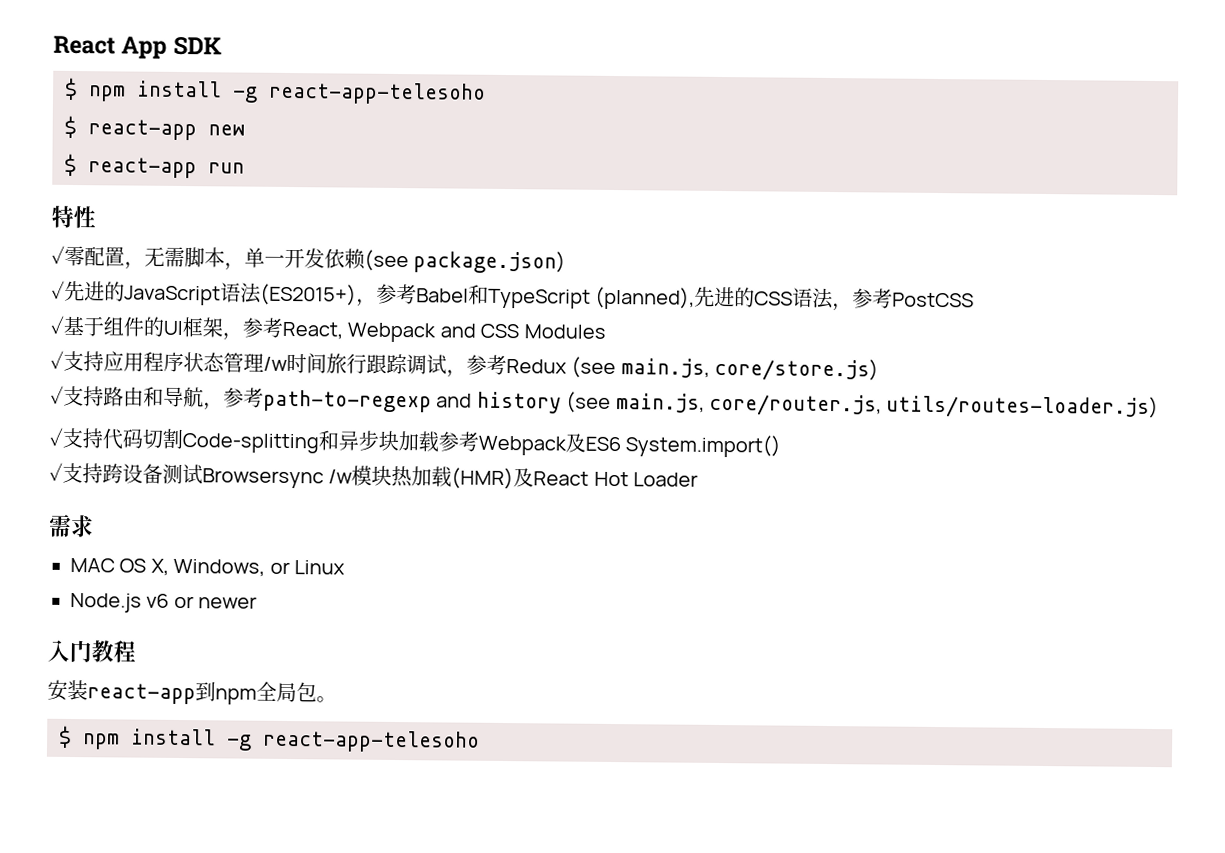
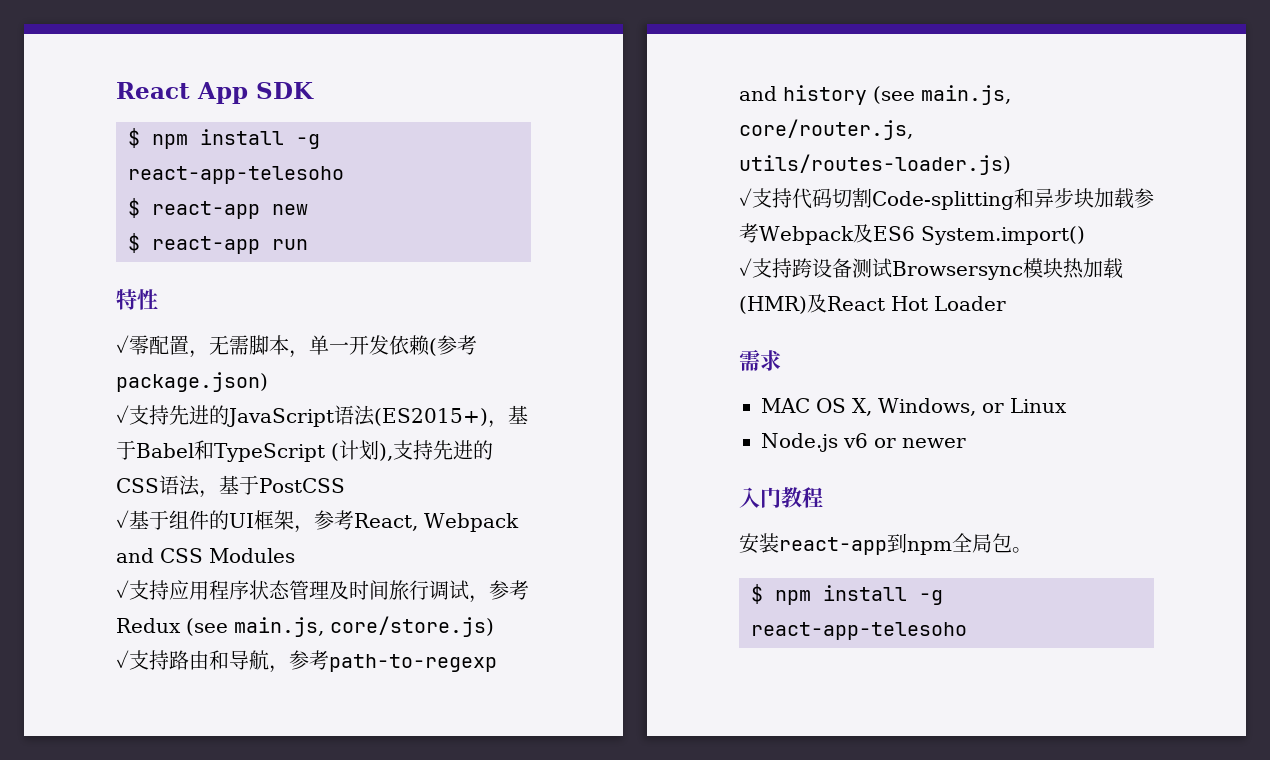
- ✓零配置，无需脚本，单一开发依赖(see package.json)
+ ✓零配置，无需脚本，单一开发依赖(参考package.json)
- ✓先进的JavaScript语法(ES2015+)，参考Babel和TypeScript (planned),先进的CSS语法，参考PostCSS
+ ✓支持先进的JavaScript语法(ES2015+)，基于Babel和TypeScript (计划),支持先进的CSS语法，基于PostCSS
- ✓支持应用程序状态管理/w时间旅行跟踪调试，参考Redux (see main.js, core/store.js)
+ ✓支持应用程序状态管理及时间旅行调试，参考Redux (see main.js, core/store.js)
- ✓支持跨设备测试Browsersync /w模块热加载(HMR)及React Hot Loader
+ ✓支持跨设备测试Browsersync模块热加载(HMR)及React Hot Loader

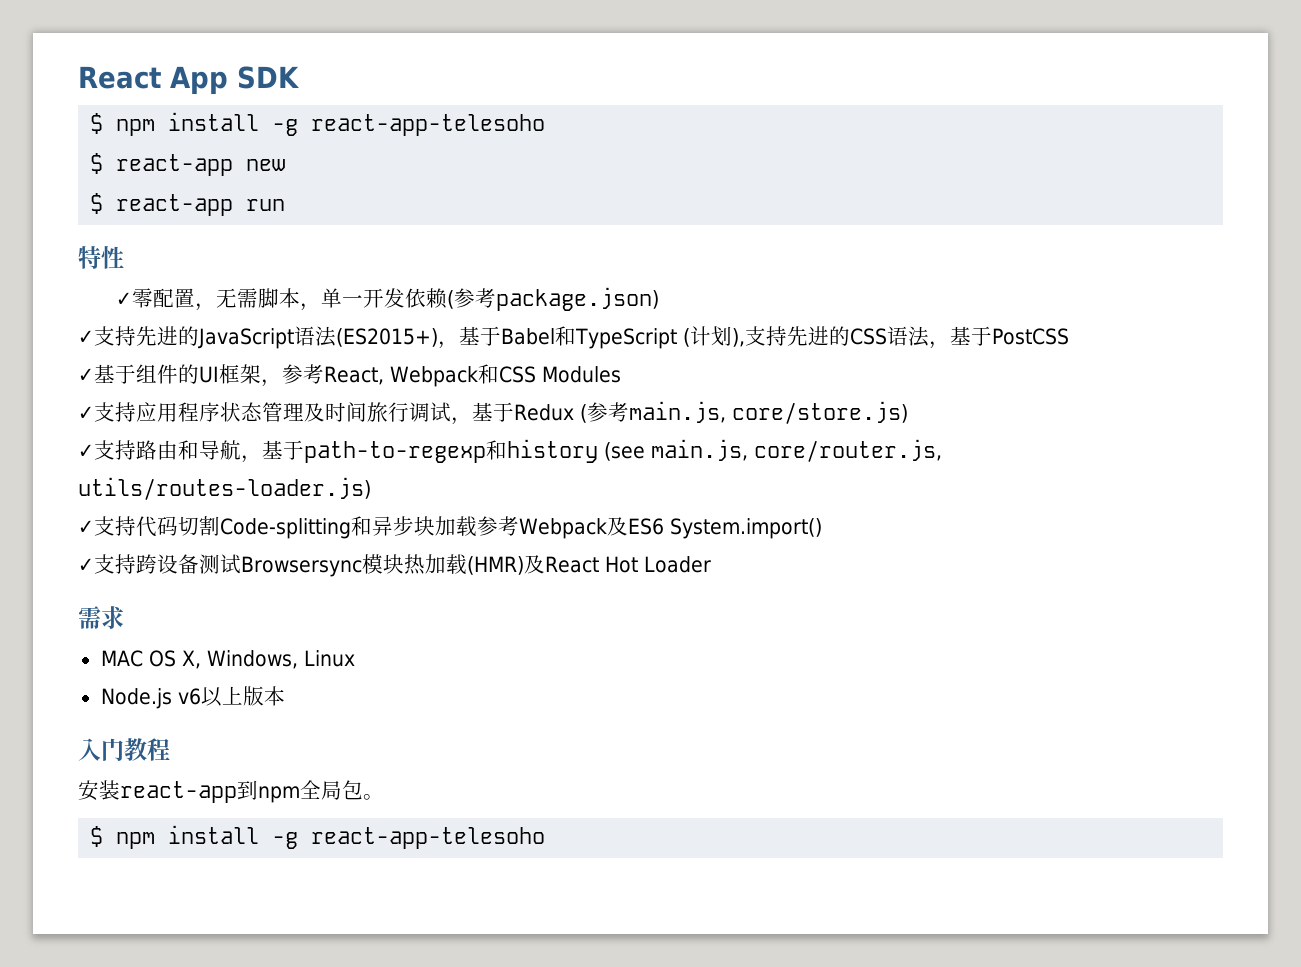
- ✓基于组件的UI框架，参考React, Webpack and CSS Modules
+ ✓基于组件的UI框架，参考React, Webpack和CSS Modules
- ✓支持应用程序状态管理及时间旅行调试，参考Redux (see main.js, core/store.js)
+ ✓支持应用程序状态管理及时间旅行调试，基于Redux (参考main.js, core/store.js)
- ✓支持路由和导航，参考path-to-regexp and history (see main.js, core/router.js, utils/routes-loader.js)
+ ✓支持路由和导航，基于path-to-regexp和history (see main.js, core/router.js, utils/routes-loader.js)
- MAC OS X, Windows, or Linux
+ MAC OS X, Windows, Linux
- Node.js v6 or newer
+ Node.js v6以上版本

